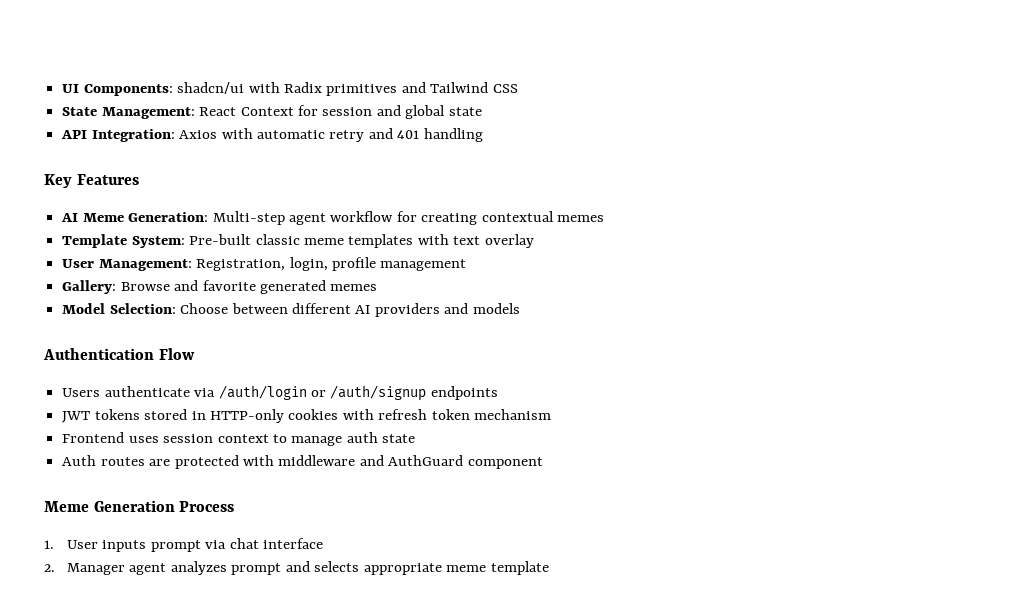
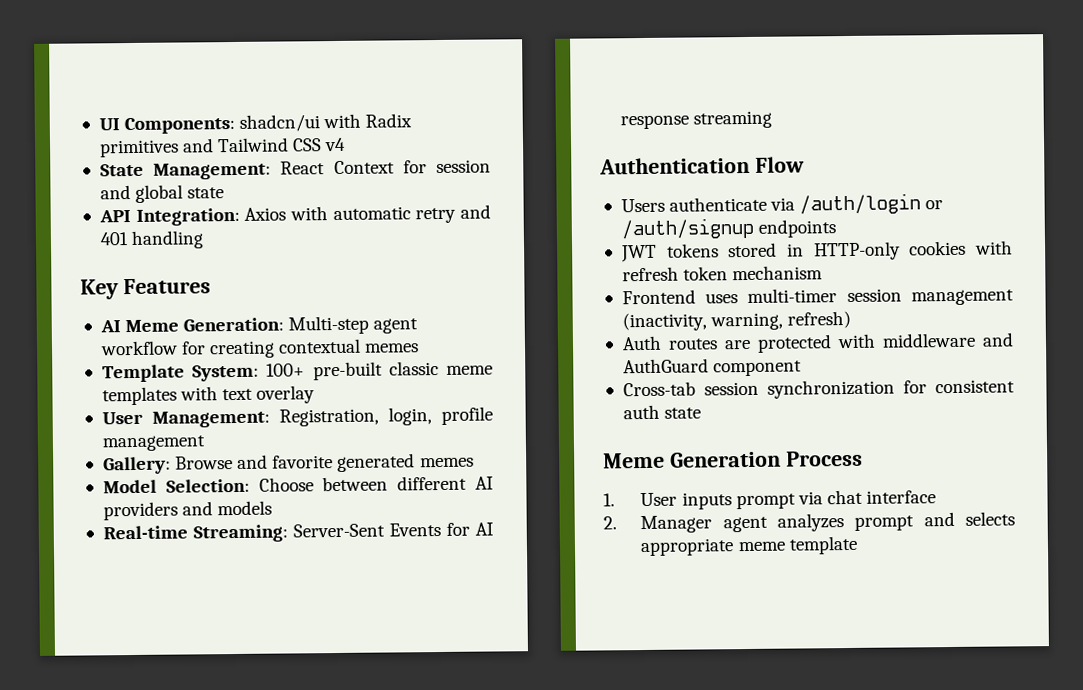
- UI Components: shadcn/ui with Radix primitives and Tailwind CSS
+ UI Components: shadcn/ui with Radix primitives and Tailwind CSS v4
- Template System: Pre-built classic meme templates with text overlay
+ Template System: 100+ pre-built classic meme templates with text overlay
+ Real-time Streaming: Server-Sent Events for AI response streaming
- Frontend uses session context to manage auth state
+ Frontend uses multi-timer session management (inactivity, warning, refresh)
+ Cross-tab session synchronization for consistent auth state

